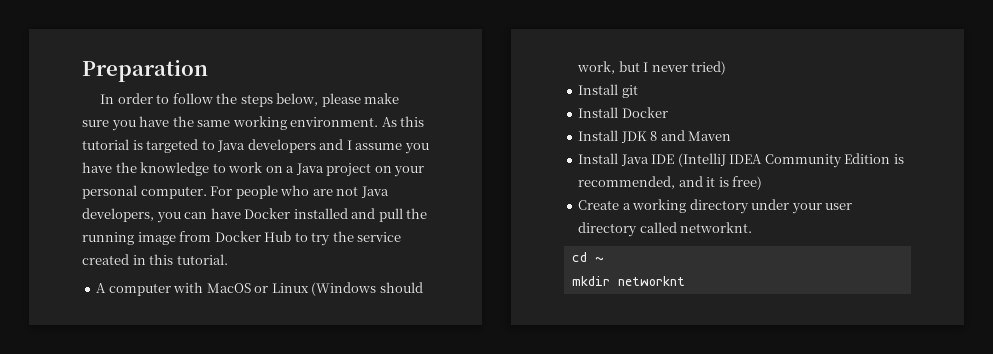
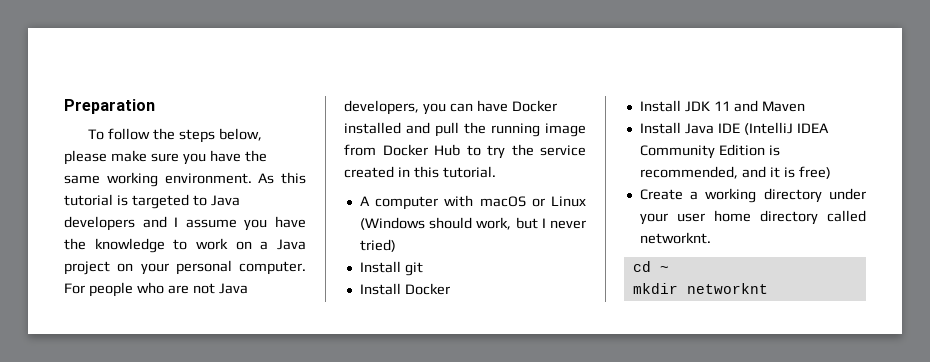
- In order to follow the steps below, please make sure you have the same working environment.
+ To follow the steps below, please make sure you have the same working environment.
- A computer with MacOS or Linux (Windows should work, but I never tried)
+ A computer with macOS or Linux (Windows should work, but I never tried)
- Install JDK 8 and Maven
+ Install JDK 11 and Maven
- Create a working directory under your user directory called networknt.
+ Create a working directory under your user home directory called networknt.

